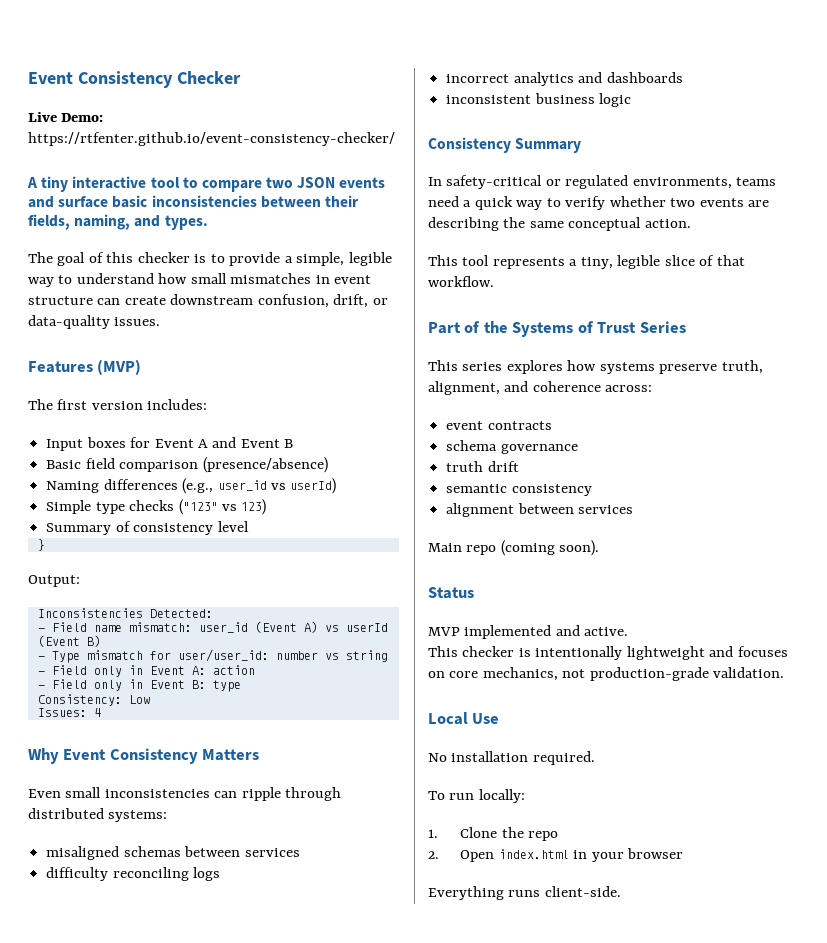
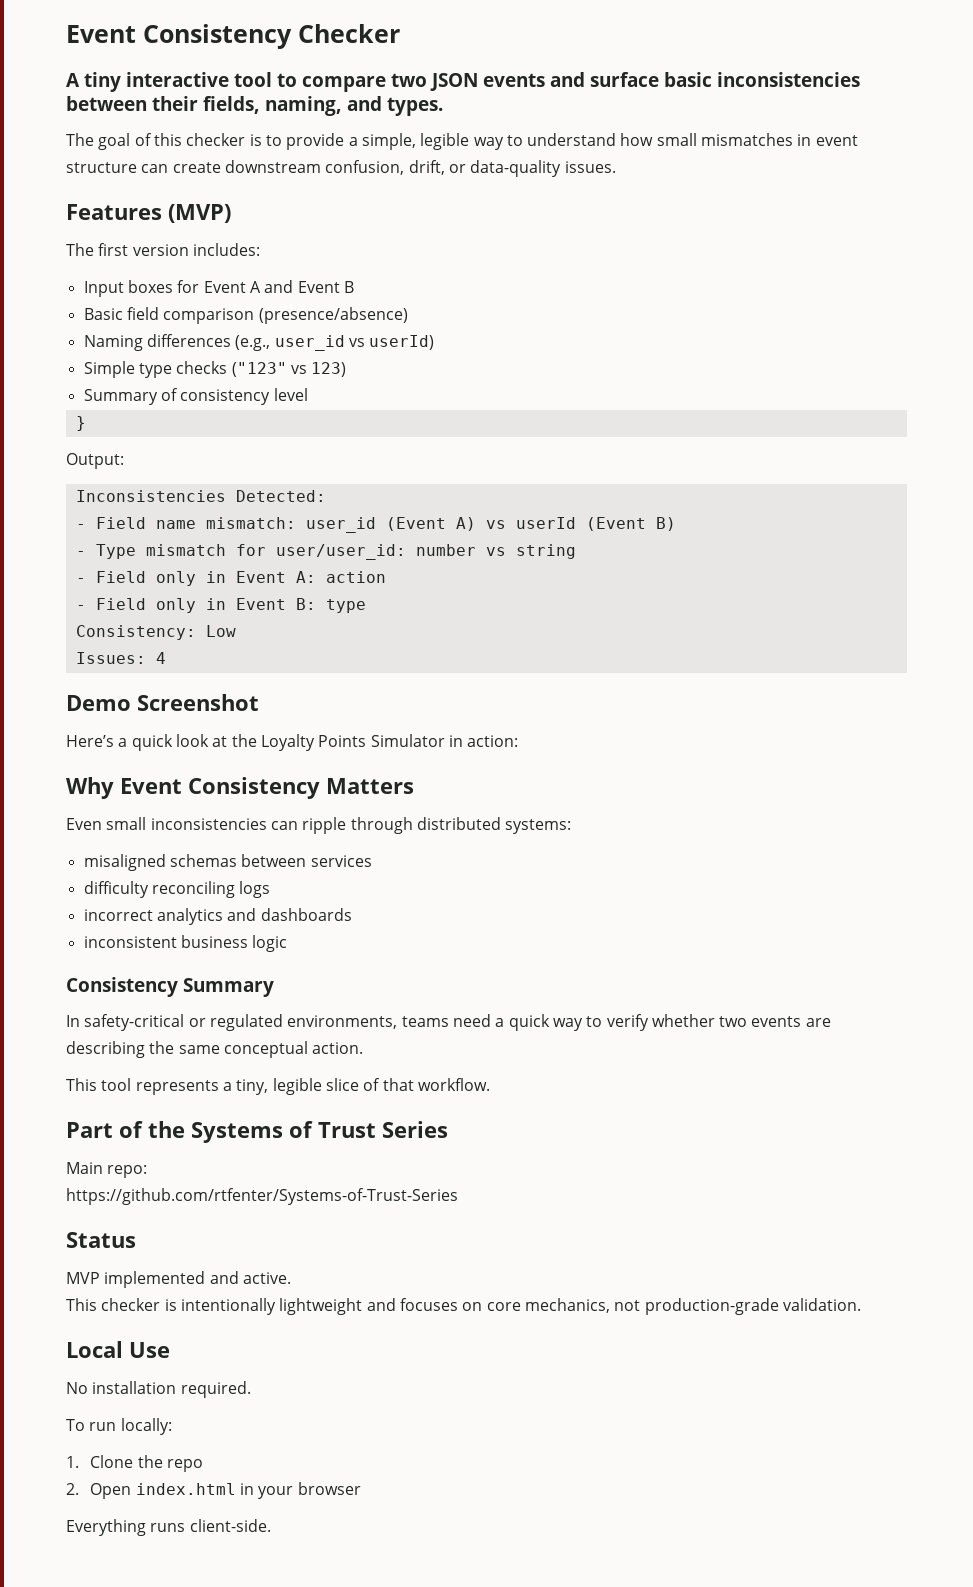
- Live Demo: https://rtfenter.github.io/event-consistency-checker/
+ Demo Screenshot
+ Here’s a quick look at the Loyalty Points Simulator in action:
- This series explores how systems preserve truth, alignment, and coherence across:
- event contracts
- schema governance
- truth drift
- semantic consistency
- alignment between services
- Main repo (coming soon).
+ Main repo:
+ https://github.com/rtfenter/Systems-of-Trust-Series

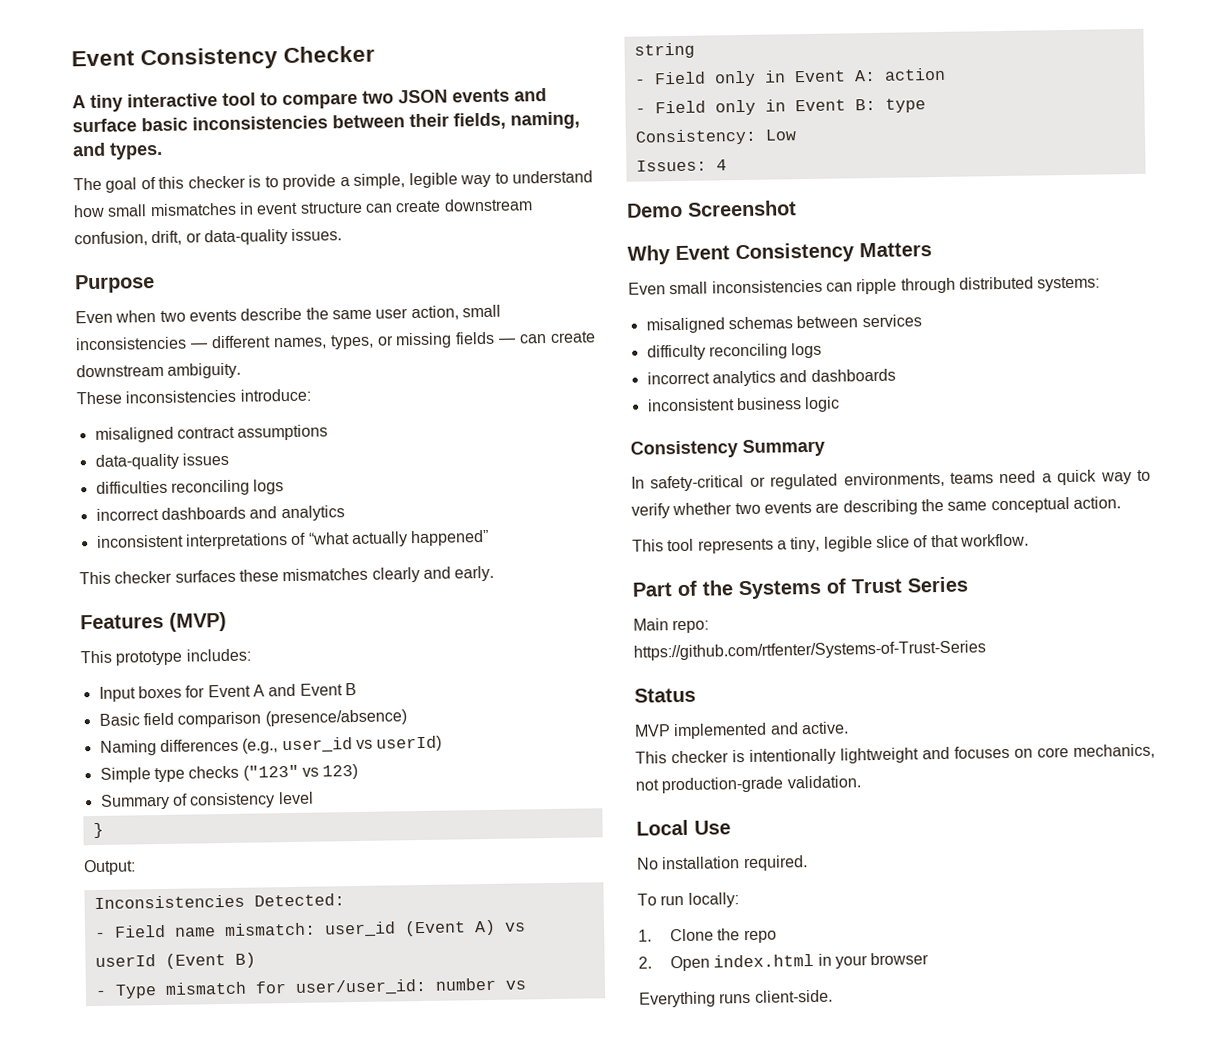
+ Purpose
+ Even when two events describe the same user action, small inconsistencies — different names, types, or missing fields — can create downstream ambiguity.
+ These inconsistencies introduce:
+ misaligned contract assumptions
+ data-quality issues
+ difficulties reconciling logs
+ incorrect dashboards and analytics
+ inconsistent interpretations of “what actually happened”
+ This checker surfaces these mismatches clearly and early.
- The first version includes:
+ This prototype includes:
- Here’s a quick look at the Loyalty Points Simulator in action:

